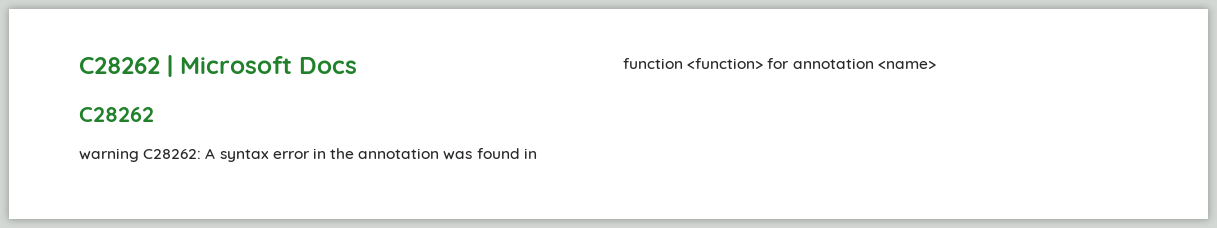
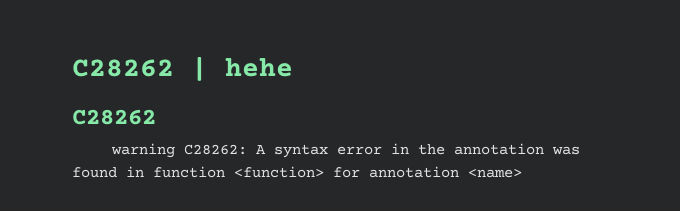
- C28262 | Microsoft Docs
+ C28262 | hehe

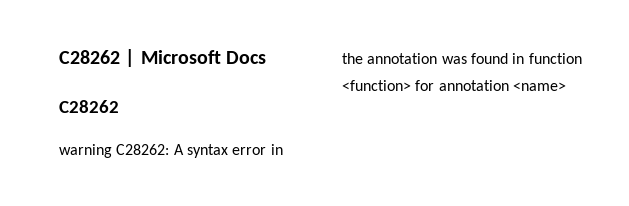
- C28262 | hehe
+ C28262 | Microsoft Docs

